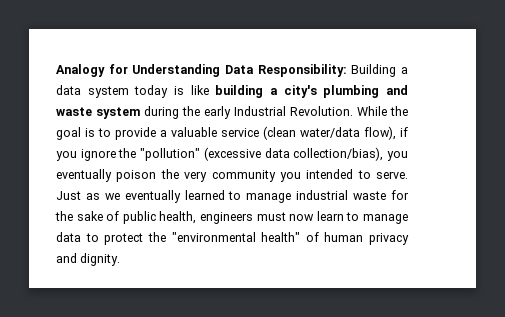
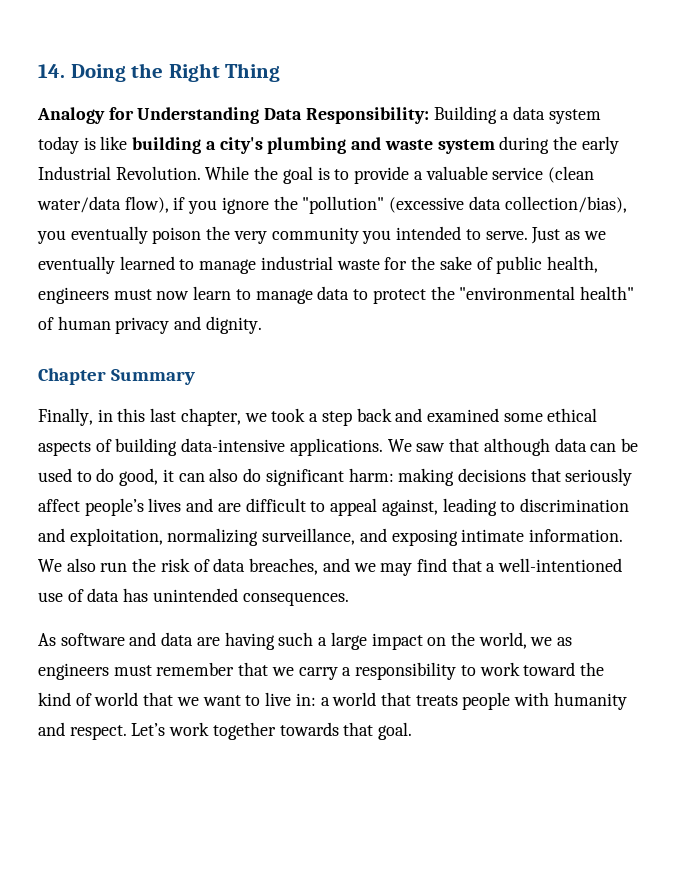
+ 14. Doing the Right Thing
+ Chapter Summary
+ Finally, in this last chapter, we took a step back and examined some ethical aspects of building data-intensive applications. We saw that although data can be used to do good, it can also do significant harm: making decisions that seriously affect people’s lives and are difficult to appeal against, leading to discrimination and exploitation, normalizing surveillance, and exposing intimate information. We also run the risk of data breaches, and we may find that a well-intentioned use of data has unintended consequences.
+ As software and data are having such a large impact on the world, we as engineers must remember that we carry a responsibility to work toward the kind of world that we want to live in: a world that treats people with humanity and respect. Let’s work together towards that goal.

